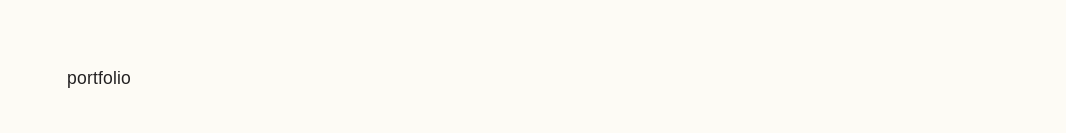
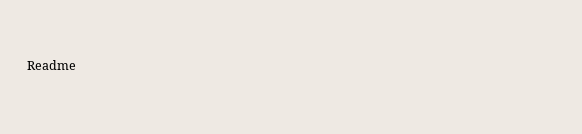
- portfolio
+ Readme

